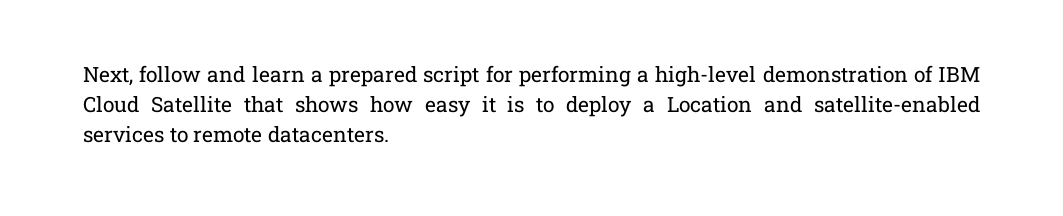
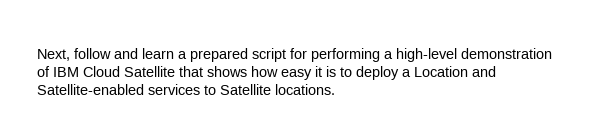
- Next, follow and learn a prepared script for performing a high-level demonstration of IBM Cloud Satellite that shows how easy it is to deploy a Location and satellite-enabled services to remote datacenters.
+ Next, follow and learn a prepared script for performing a high-level demonstration of IBM Cloud Satellite that shows how easy it is to deploy a Location and Satellite-enabled services to Satellite locations.

